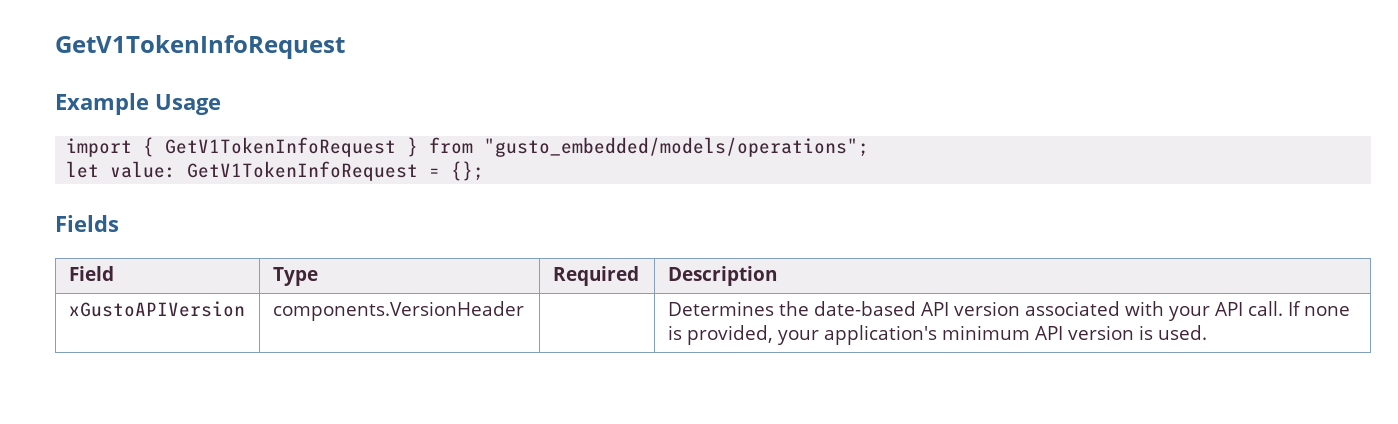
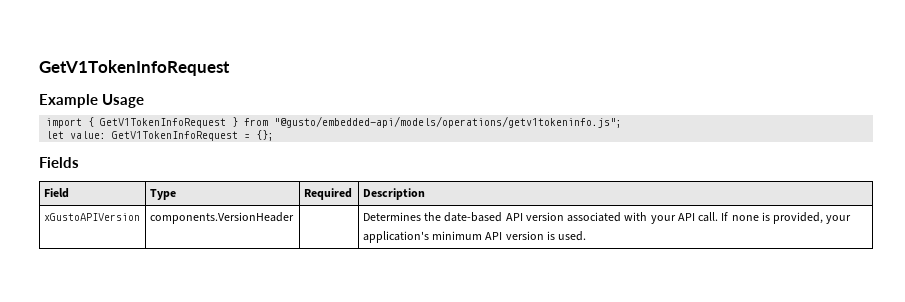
- import { GetV1TokenInfoRequest } from "gusto_embedded/models/operations";
+ import { GetV1TokenInfoRequest } from "@gusto/embedded-api/models/operations/getv1tokeninfo.js";

